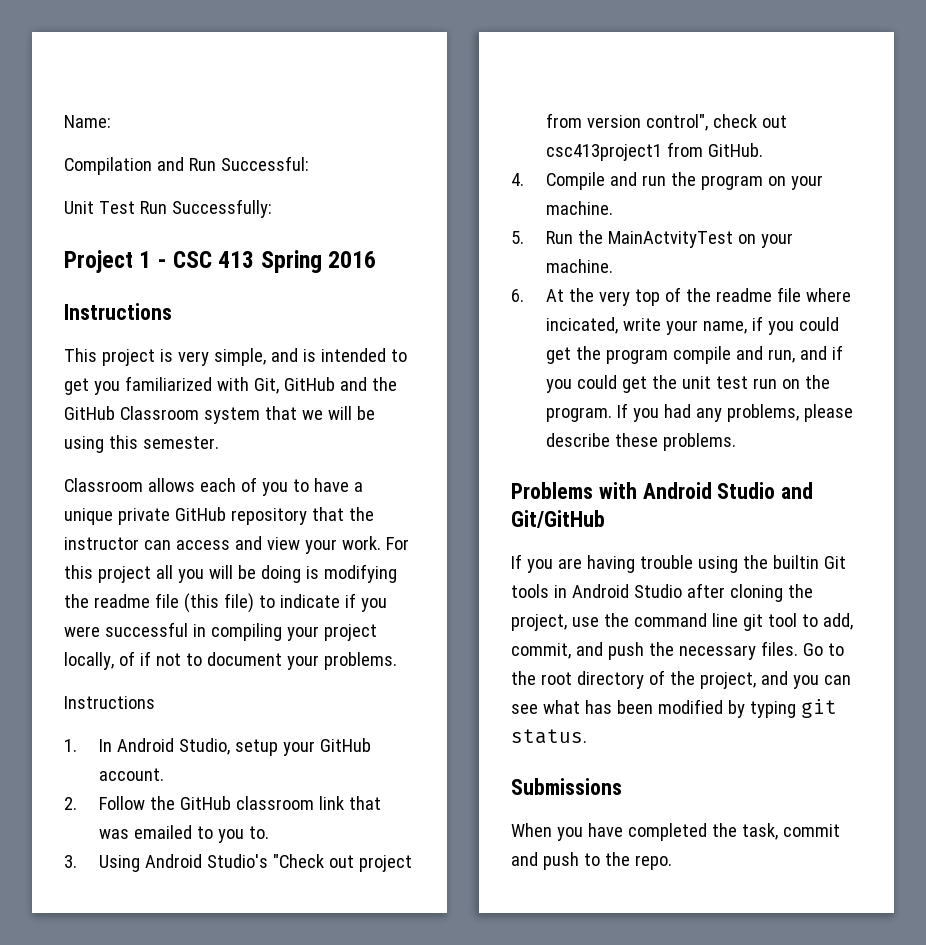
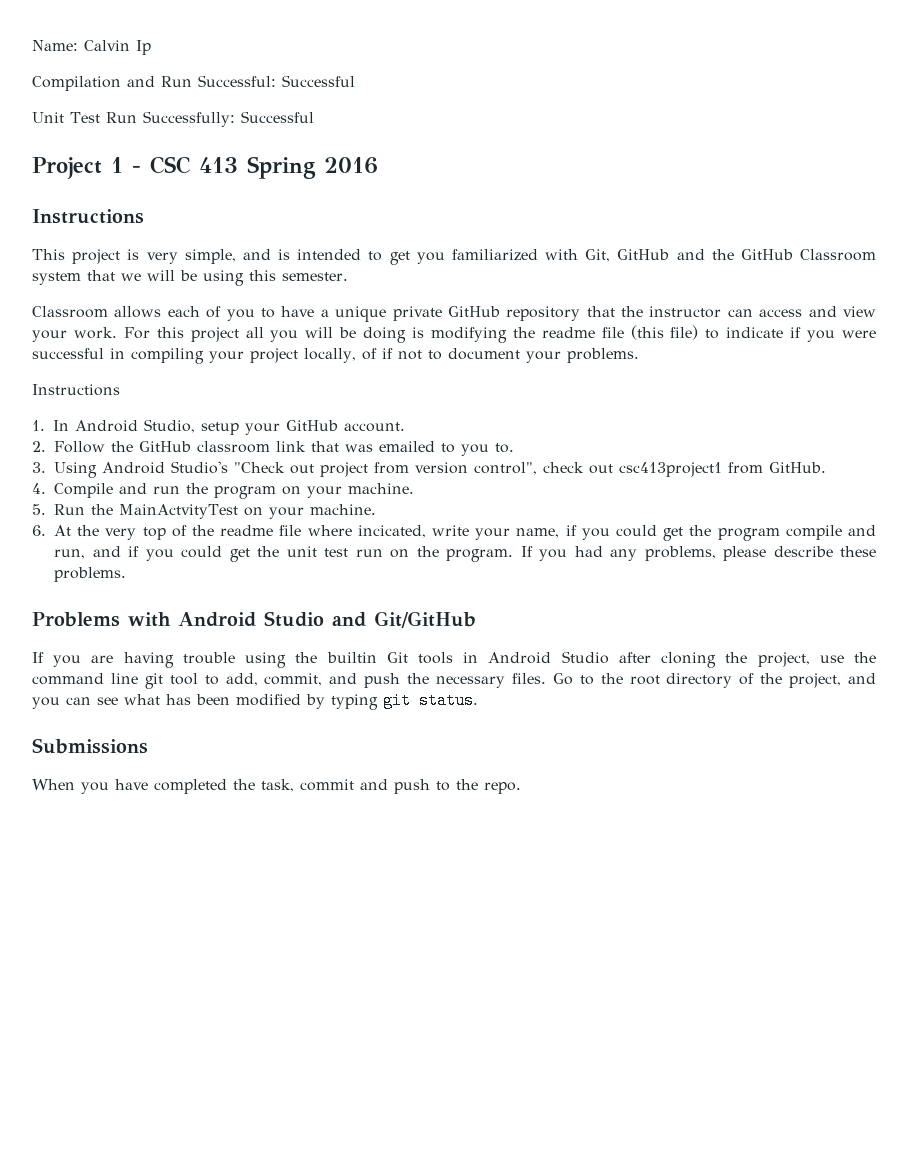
- Name:
+ Name: Calvin Ip
- Compilation and Run Successful:
+ Compilation and Run Successful: Successful
- Unit Test Run Successfully:
+ Unit Test Run Successfully: Successful

